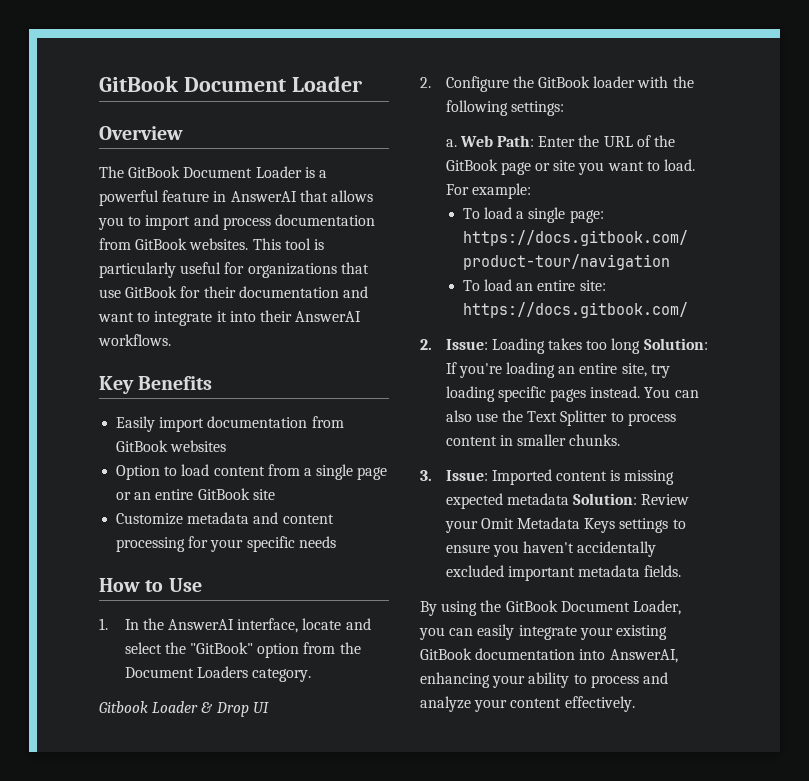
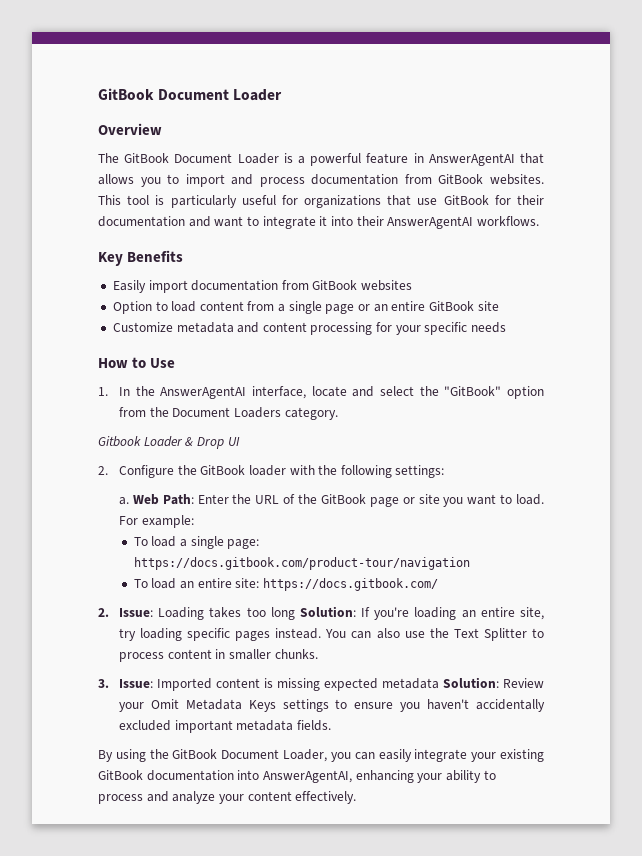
- The GitBook Document Loader is a powerful feature in AnswerAI that allows you to import and process documentation from GitBook websites.
+ The GitBook Document Loader is a powerful feature in AnswerAgentAI that allows you to import and process documentation from GitBook websites.
- This tool is particularly useful for organizations that use GitBook for their documentation and want to integrate it into their AnswerAI workflows.
+ This tool is particularly useful for organizations that use GitBook for their documentation and want to integrate it into their AnswerAgentAI workflows.
- 1. In the AnswerAI interface, locate and select the "GitBook" option from the Document Loaders category.
+ 1. In the AnswerAgentAI interface, locate and select the "GitBook" option from the Document Loaders category.
- By using the GitBook Document Loader, you can easily integrate your existing GitBook documentation into AnswerAI, enhancing your ability to process and analyze your content effectively.
+ By using the GitBook Document Loader, you can easily integrate your existing GitBook documentation into AnswerAgentAI, enhancing your ability to process and analyze your content effectively.

